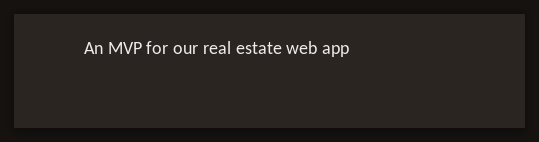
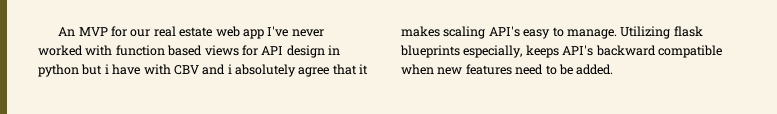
- An MVP for our real estate web app
+ An MVP for our real estate web app I've never worked with function based views for API design in python but i have with CBV and i absolutely agree that it makes scaling API's easy to manage. Utilizing flask blueprints especially, keeps API's backward compatible when new features need to be added.

